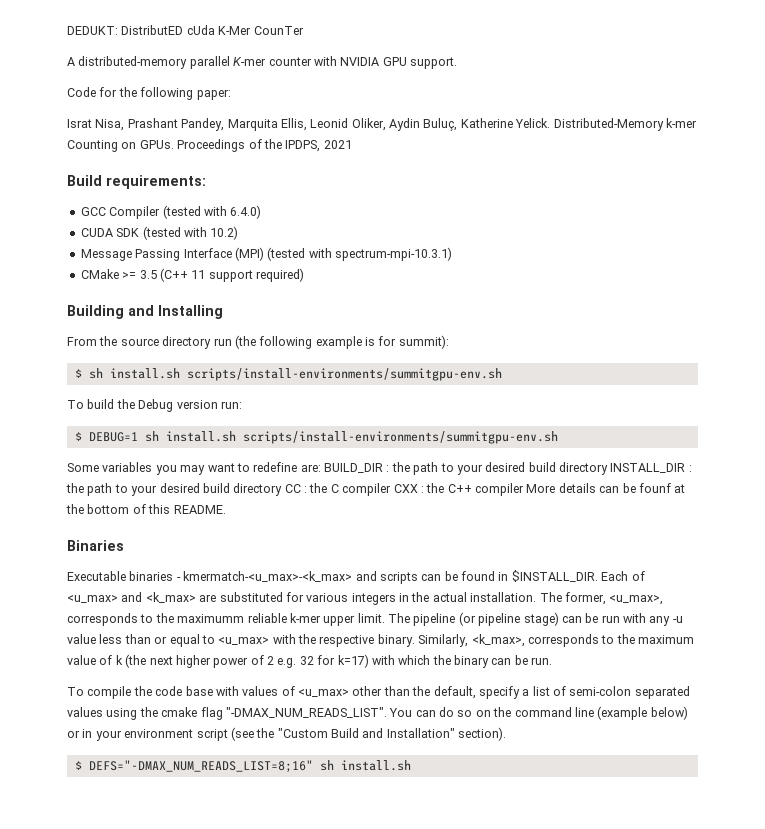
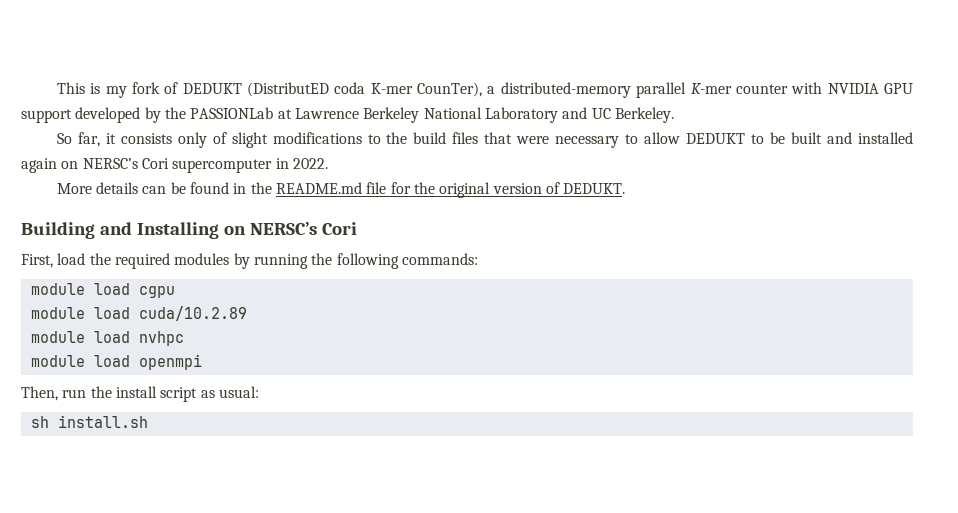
- DEDUKT: DistributED cUda K-Mer CounTer
- A distributed-memory parallel K-mer counter with NVIDIA GPU support.
- Code for the following paper:
- Israt Nisa, Prashant Pandey, Marquita Ellis, Leonid Oliker, Aydin Buluç, Katherine Yelick. Distributed-Memory k-mer Counting on GPUs. Proceedings of the IPDPS, 2021
- Build requirements:
- GCC Compiler (tested with 6.4.0)
- CUDA SDK (tested with 10.2)
- Message Passing Interface (MPI) (tested with spectrum-mpi-10.3.1)
- CMake >= 3.5 (C++ 11 support required)
- Building and Installing
- From the source directory run (the following example is for summit):
- $ sh install.sh scripts/install-environments/summitgpu-env.sh
- To build the Debug version run:
- $ DEBUG=1 sh install.sh scripts/install-environments/summitgpu-env.sh
- Some variables you may want to redefine are: BUILD_DIR : the path to your desired build directory INSTALL_DIR : the path to your desired build directory CC : the C compiler CXX : the C++ compiler More details can be founf at the bottom of this README.
- Binaries
- Executable binaries - kmermatch-<u_max>-<k_max> and scripts can be found in $INSTALL_DIR. Each of <u_max> and <k_max> are substituted for various integers in the actual installation. The former, <u_max>, corresponds to the maximumm reliable k-mer upper limit. The pipeline (or pipeline stage) can be run with any -u value less than or equal to <u_max> with the respective binary. Similarly, <k_max>, corresponds to the maximum value of k (the next higher power of 2 e.g. 32 for k=17) with which the binary can be run.
- To compile the code base with values of <u_max> other than the default, specify a list of semi-colon separated values using the cmake flag "-DMAX_NUM_READS_LIST". You can do so on the command line (example below) or in your environment script (see the "Custom Build and Installation" section).
- $ DEFS="-DMAX_NUM_READS_LIST=8;16" sh install.sh
+ This is my fork of DEDUKT (DistributED coda K-mer CounTer), a distributed-memory parallel K-mer counter with NVIDIA GPU support developed by the PASSIONLab at Lawrence Berkeley National Laboratory and UC Berkeley.
+ So far, it consists only of slight modifications to the build files that were necessary to allow DEDUKT to be built and installed again on NERSC’s Cori supercomputer in 2022.
+ More details can be found in the README.md file for the original version of DEDUKT.
+ Building and Installing on NERSC’s Cori
+ First, load the required modules by running the following commands:
+ module load cgpu
+ module load cuda/10.2.89
+ module load nvhpc
+ module load openmpi
+ Then, run the install script as usual:
+ sh install.sh

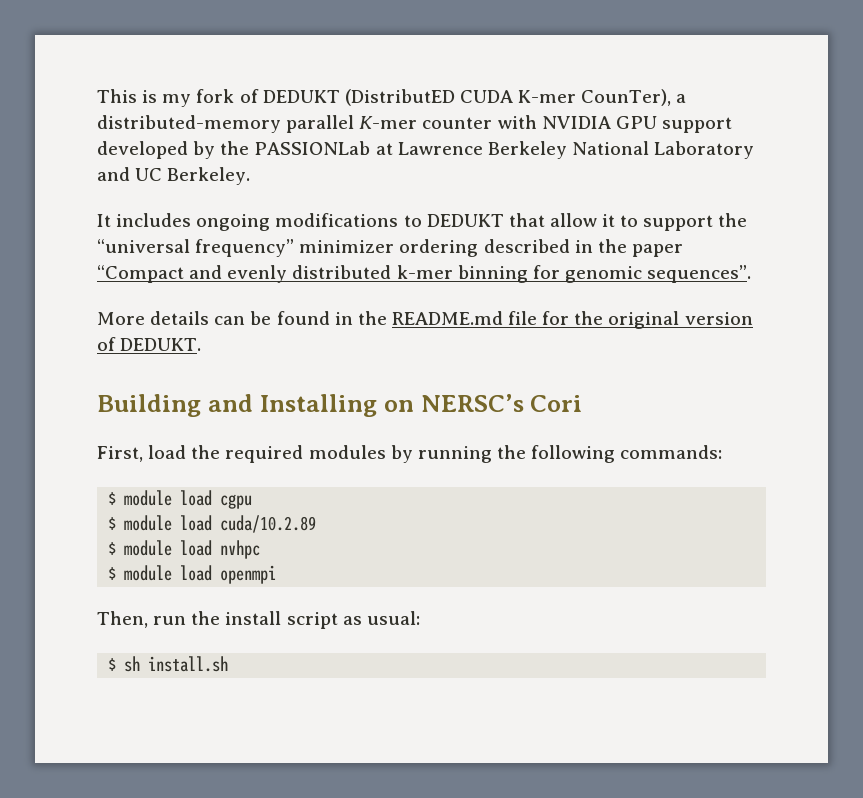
- This is my fork of DEDUKT (DistributED coda K-mer CounTer), a distributed-memory parallel K-mer counter with NVIDIA GPU support developed by the PASSIONLab at Lawrence Berkeley National Laboratory and UC Berkeley.
+ This is my fork of DEDUKT (DistributED CUDA K-mer CounTer), a distributed-memory parallel K-mer counter with NVIDIA GPU support developed by the PASSIONLab at Lawrence Berkeley National Laboratory and UC Berkeley.
- So far, it consists only of slight modifications to the build files that were necessary to allow DEDUKT to be built and installed again on NERSC’s Cori supercomputer in 2022.
+ It includes ongoing modifications to DEDUKT that allow it to support the “universal frequency” minimizer ordering described in the paper “Compact and evenly distributed k-mer binning for genomic sequences”.
- module load cgpu
+ $ module load cgpu
- module load cuda/10.2.89
+ $ module load cuda/10.2.89
- module load nvhpc
+ $ module load nvhpc
- module load openmpi
+ $ module load openmpi
- sh install.sh
+ $ sh install.sh

